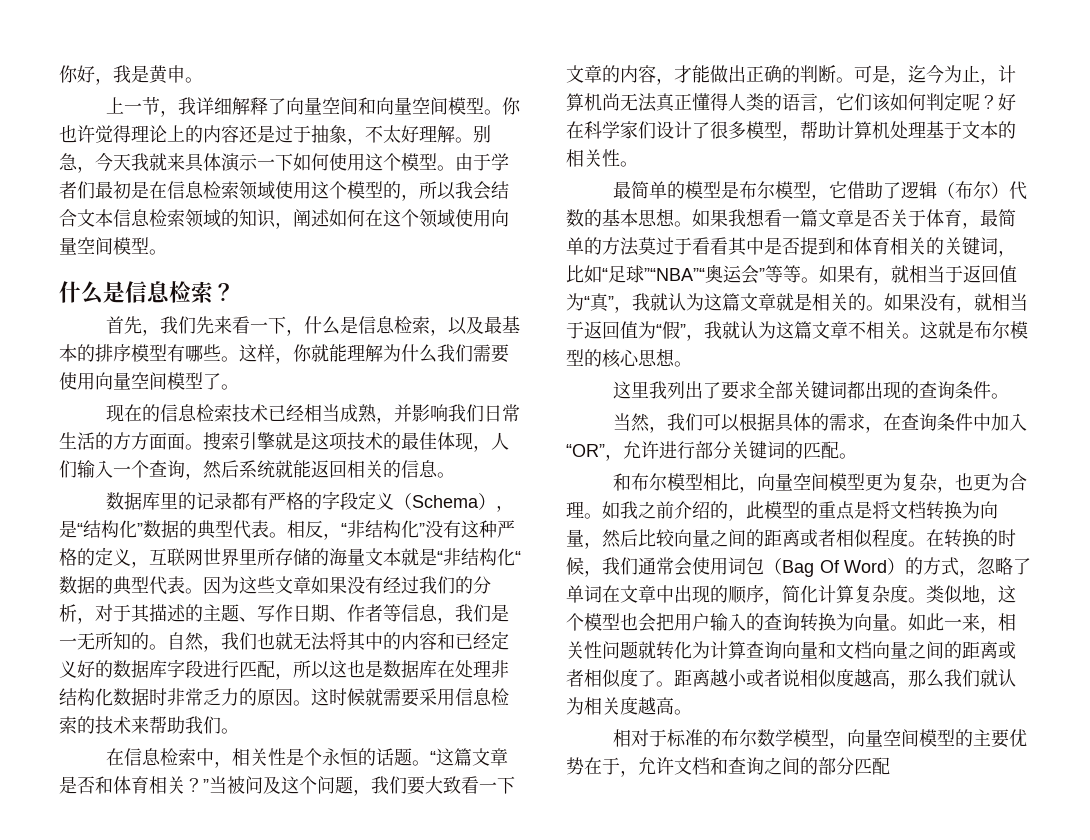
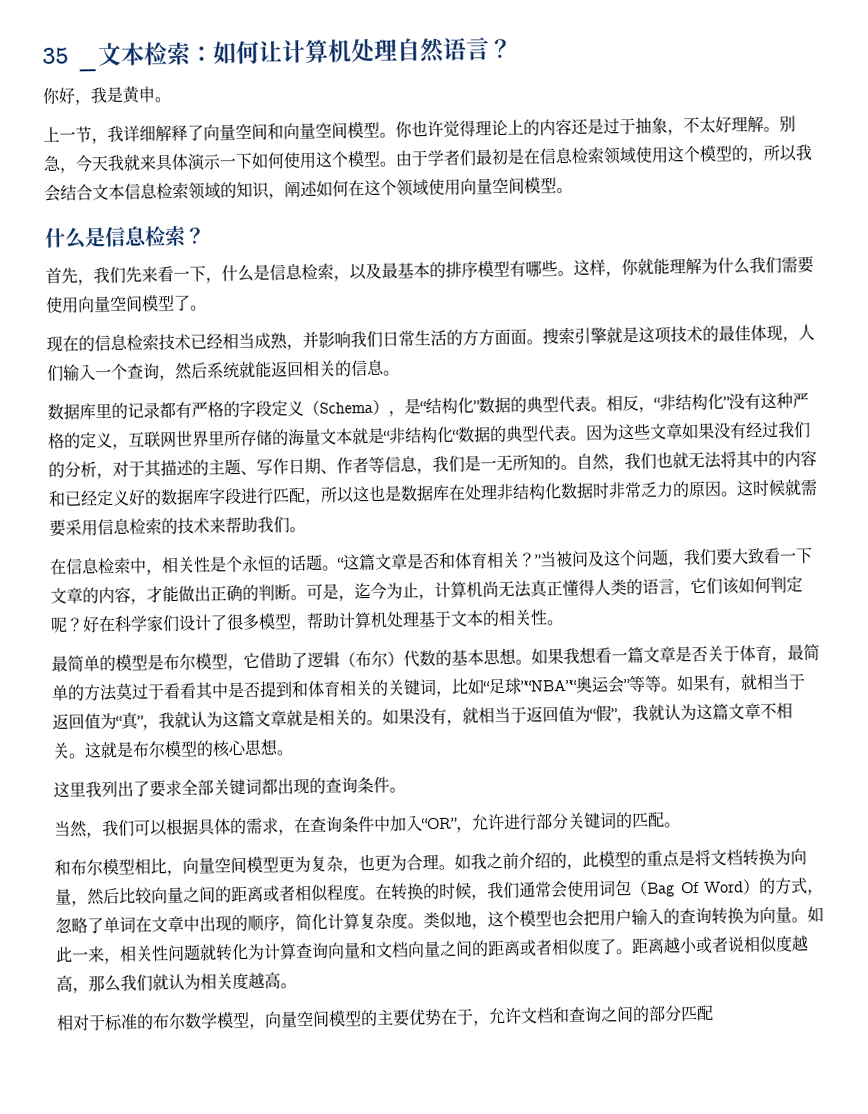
+ 35 _文本检索：如何让计算机处理自然语言？

